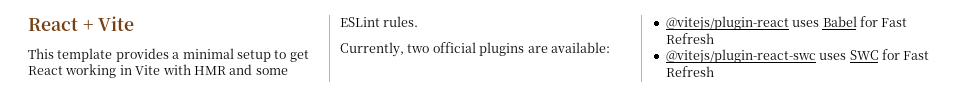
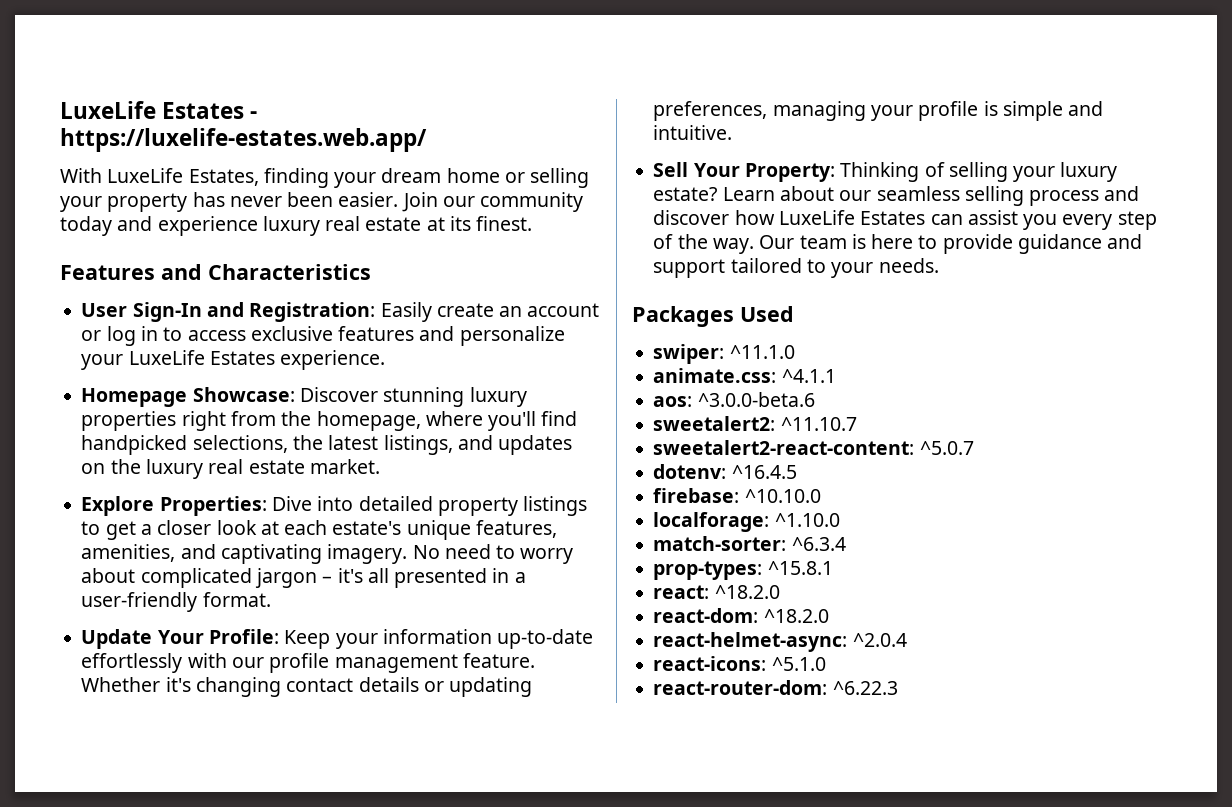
- React + Vite
- This template provides a minimal setup to get React working in Vite with HMR and some ESLint rules.
- Currently, two official plugins are available:
- @vitejs/plugin-react uses Babel for Fast Refresh
- @vitejs/plugin-react-swc uses SWC for Fast Refresh
+ LuxeLife Estates - https://luxelife-estates.web.app/
+ With LuxeLife Estates, finding your dream home or selling your property has never been easier. Join our community today and experience luxury real estate at its finest.
+ Features and Characteristics
+ User Sign-In and Registration: Easily create an account or log in to access exclusive features and personalize your LuxeLife Estates experience.
+ Homepage Showcase: Discover stunning luxury properties right from the homepage, where you'll find handpicked selections, the latest listings, and updates on the luxury real estate market.
+ Explore Properties: Dive into detailed property listings to get a closer look at each estate's unique features, amenities, and captivating imagery. No need to worry about complicated jargon – it's all presented in a user-friendly format.
+ Update Your Profile: Keep your information up-to-date effortlessly with our profile management feature. Whether it's changing contact details or updating preferences, managing your profile is simple and intuitive.
+ Sell Your Property: Thinking of selling your luxury estate? Learn about our seamless selling process and discover how LuxeLife Estates can assist you every step of the way. Our team is here to provide guidance and support tailored to your needs.
+ Packages Used
+ swiper: ^11.1.0
+ animate.css: ^4.1.1
+ aos: ^3.0.0-beta.6
+ sweetalert2: ^11.10.7
+ sweetalert2-react-content: ^5.0.7
+ dotenv: ^16.4.5
+ firebase: ^10.10.0
+ localforage: ^1.10.0
+ match-sorter: ^6.3.4
+ prop-types: ^15.8.1
+ react: ^18.2.0
+ react-dom: ^18.2.0
+ react-helmet-async: ^2.0.4
+ react-icons: ^5.1.0
+ react-router-dom: ^6.22.3

